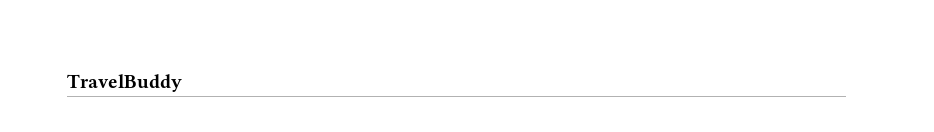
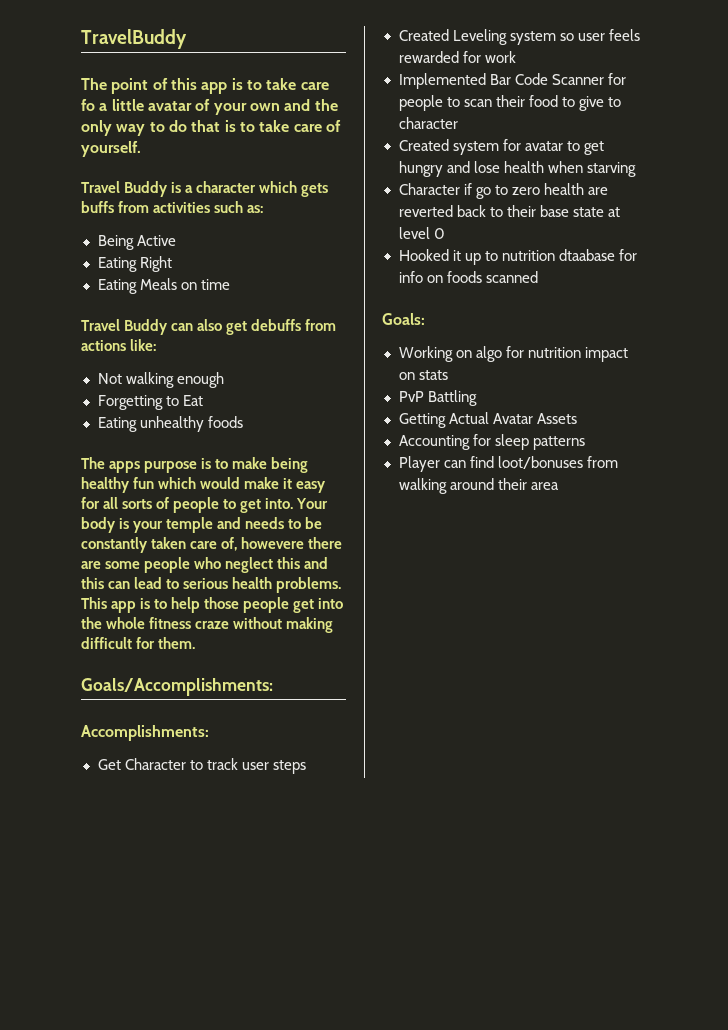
+ The point of this app is to take care fo a little avatar of your own and the only way to do that is to take care of yourself.
+ Travel Buddy is a character which gets buffs from activities such as:
+ Being Active
+ Eating Right
+ Eating Meals on time
+ Travel Buddy can also get debuffs from actions like:
+ Not walking enough
+ Forgetting to Eat
+ Eating unhealthy foods
+ The apps purpose is to make being healthy fun which would make it easy for all sorts of people to get into. Your body is your temple and needs to be constantly taken care of, howevere there are some people who neglect this and this can lead to serious health problems. This app is to help those people get into the whole fitness craze without making difficult for them.
+ Goals/Accomplishments:
+ Accomplishments:
+ Get Character to track user steps
+ Created Leveling system so user feels rewarded for work
+ Implemented Bar Code Scanner for people to scan their food to give to character
+ Created system for avatar to get hungry and lose health when starving
+ Character if go to zero health are reverted back to their base state at level 0
+ Hooked it up to nutrition dtaabase for info on foods scanned
+ Goals:
+ Working on algo for nutrition impact on stats
+ PvP Battling
+ Getting Actual Avatar Assets
+ Accounting for sleep patterns
+ Player can find loot/bonuses from walking around their area

